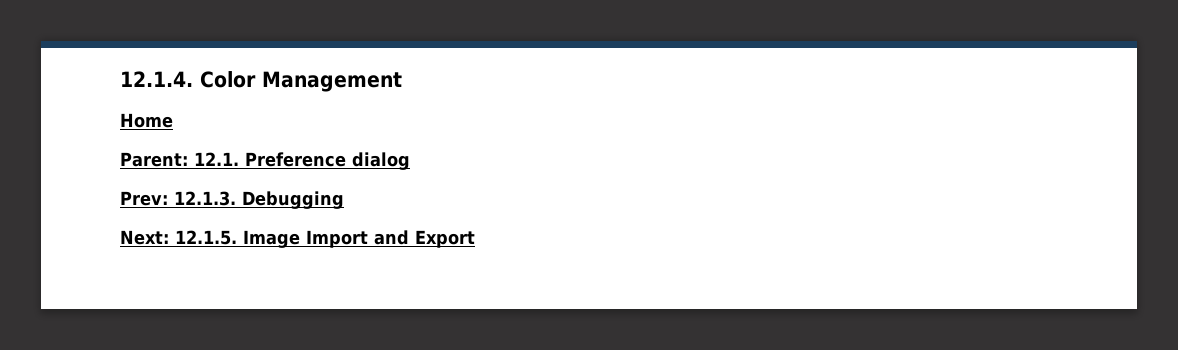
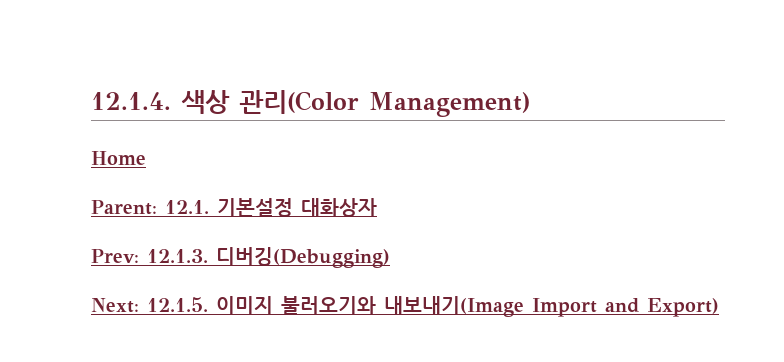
- 12.1.4. Color Management
+ 12.1.4. 색상 관리(Color Management)
- Parent: 12.1. Preference dialog
+ Parent: 12.1. 기본설정 대화상자
- Prev: 12.1.3. Debugging
+ Prev: 12.1.3. 디버깅(Debugging)
- Next: 12.1.5. Image Import and Export
+ Next: 12.1.5. 이미지 불러오기와 내보내기(Image Import and Export)

